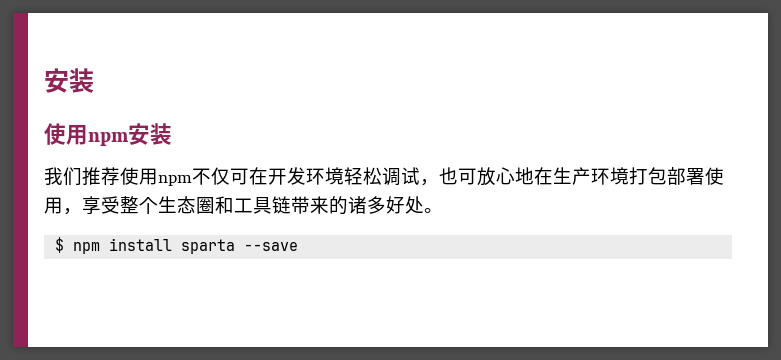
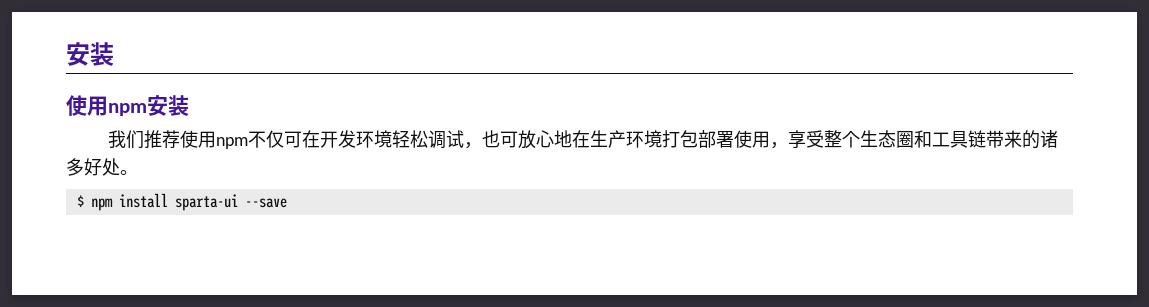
- $ npm install sparta --save
+ $ npm install sparta-ui --save

